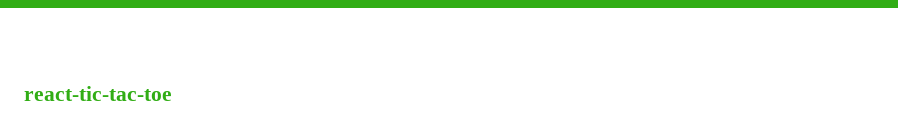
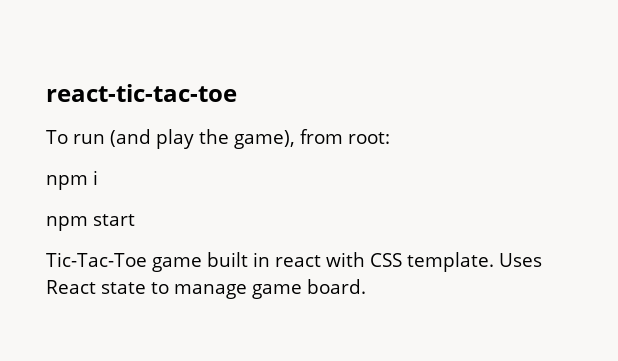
+ To run (and play the game), from root:
+ npm i
+ npm start
+ Tic-Tac-Toe game built in react with CSS template. Uses React state to manage game board.

